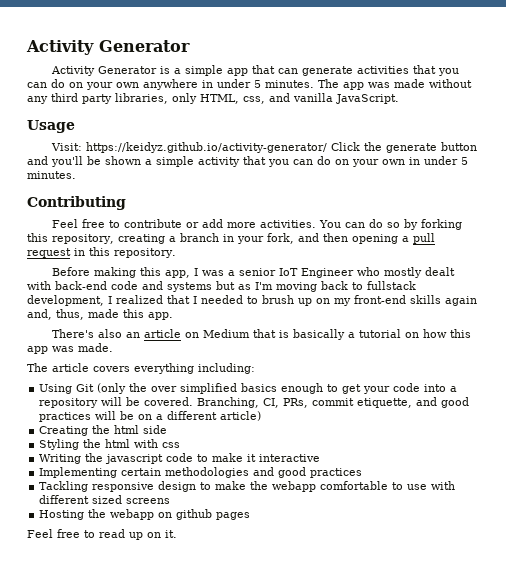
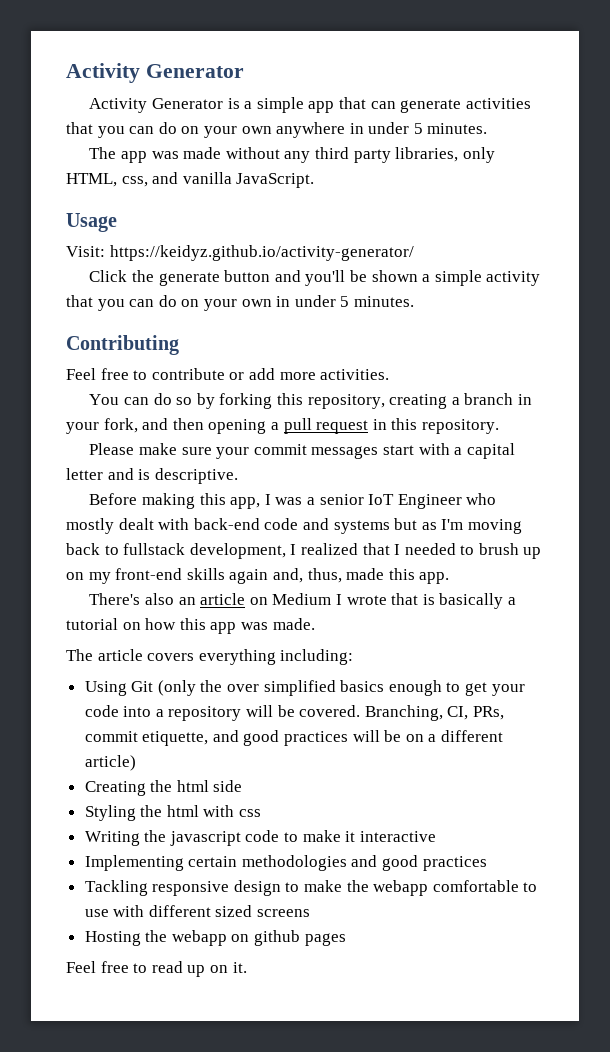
- Activity Generator is a simple app that can generate activities that you can do on your own anywhere in under 5 minutes. The app was made without any third party libraries, only HTML, css, and vanilla JavaScript.
+ Activity Generator is a simple app that can generate activities that you can do on your own anywhere in under 5 minutes.
+ The app was made without any third party libraries, only HTML, css, and vanilla JavaScript.
- Visit: https://keidyz.github.io/activity-generator/ Click the generate button and you'll be shown a simple activity that you can do on your own in under 5 minutes.
+ Visit: https://keidyz.github.io/activity-generator/
+ Click the generate button and you'll be shown a simple activity that you can do on your own in under 5 minutes.
- Feel free to contribute or add more activities. You can do so by forking this repository, creating a branch in your fork, and then opening a pull request in this repository.
+ Feel free to contribute or add more activities.
+ You can do so by forking this repository, creating a branch in your fork, and then opening a pull request in this repository.
+ Please make sure your commit messages start with a capital letter and is descriptive.
- There's also an article on Medium that is basically a tutorial on how this app was made.
+ There's also an article on Medium I wrote that is basically a tutorial on how this app was made.

